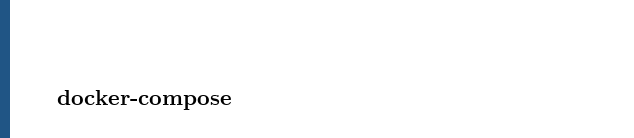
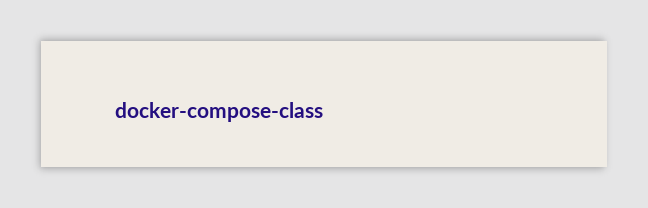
- docker-compose
+ docker-compose-class

